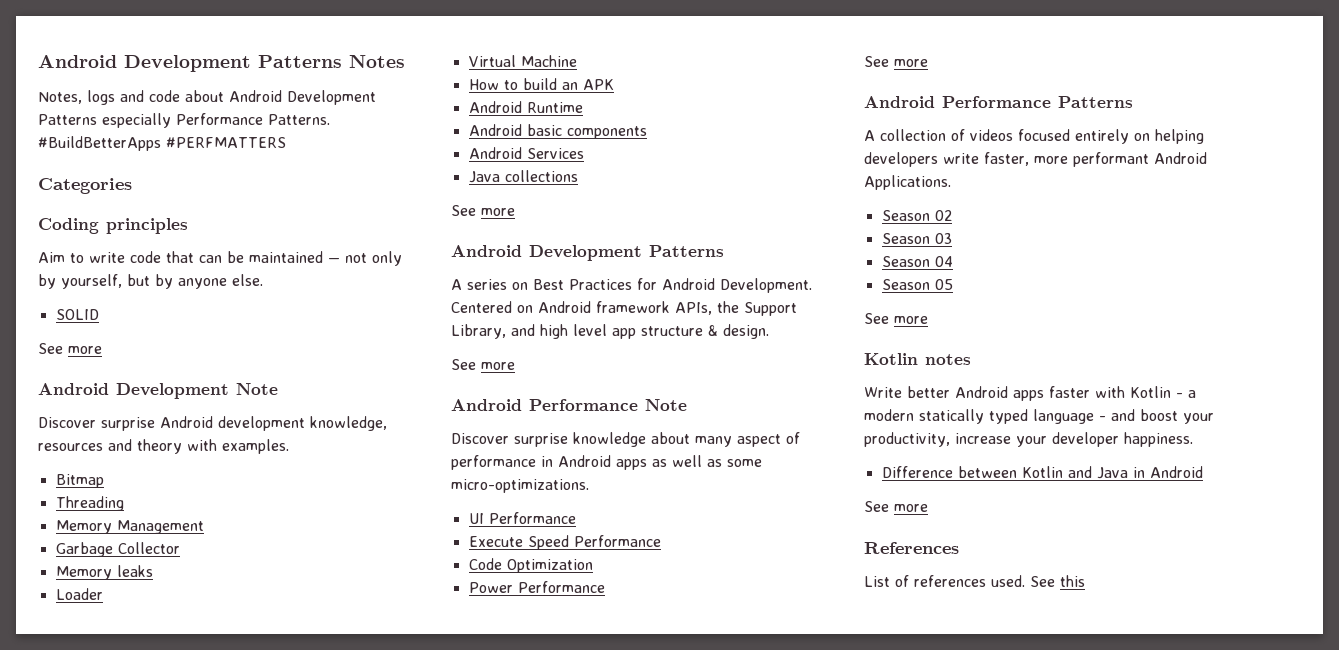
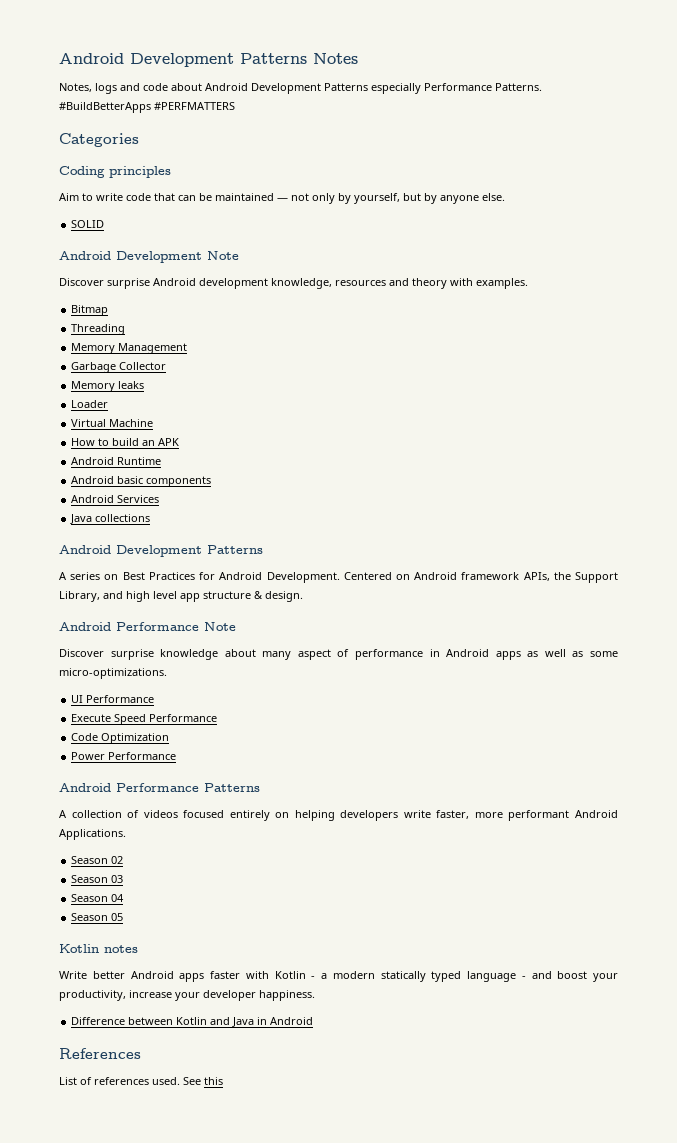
  SOLID
- See more
  Java collections
- See more
  Centered on Android framework APIs, the Support Library, and high level app structure & design.
- See more
  Power Performance
- See more
  Season 05
- See more
  Difference between Kotlin and Java in Android
- See more

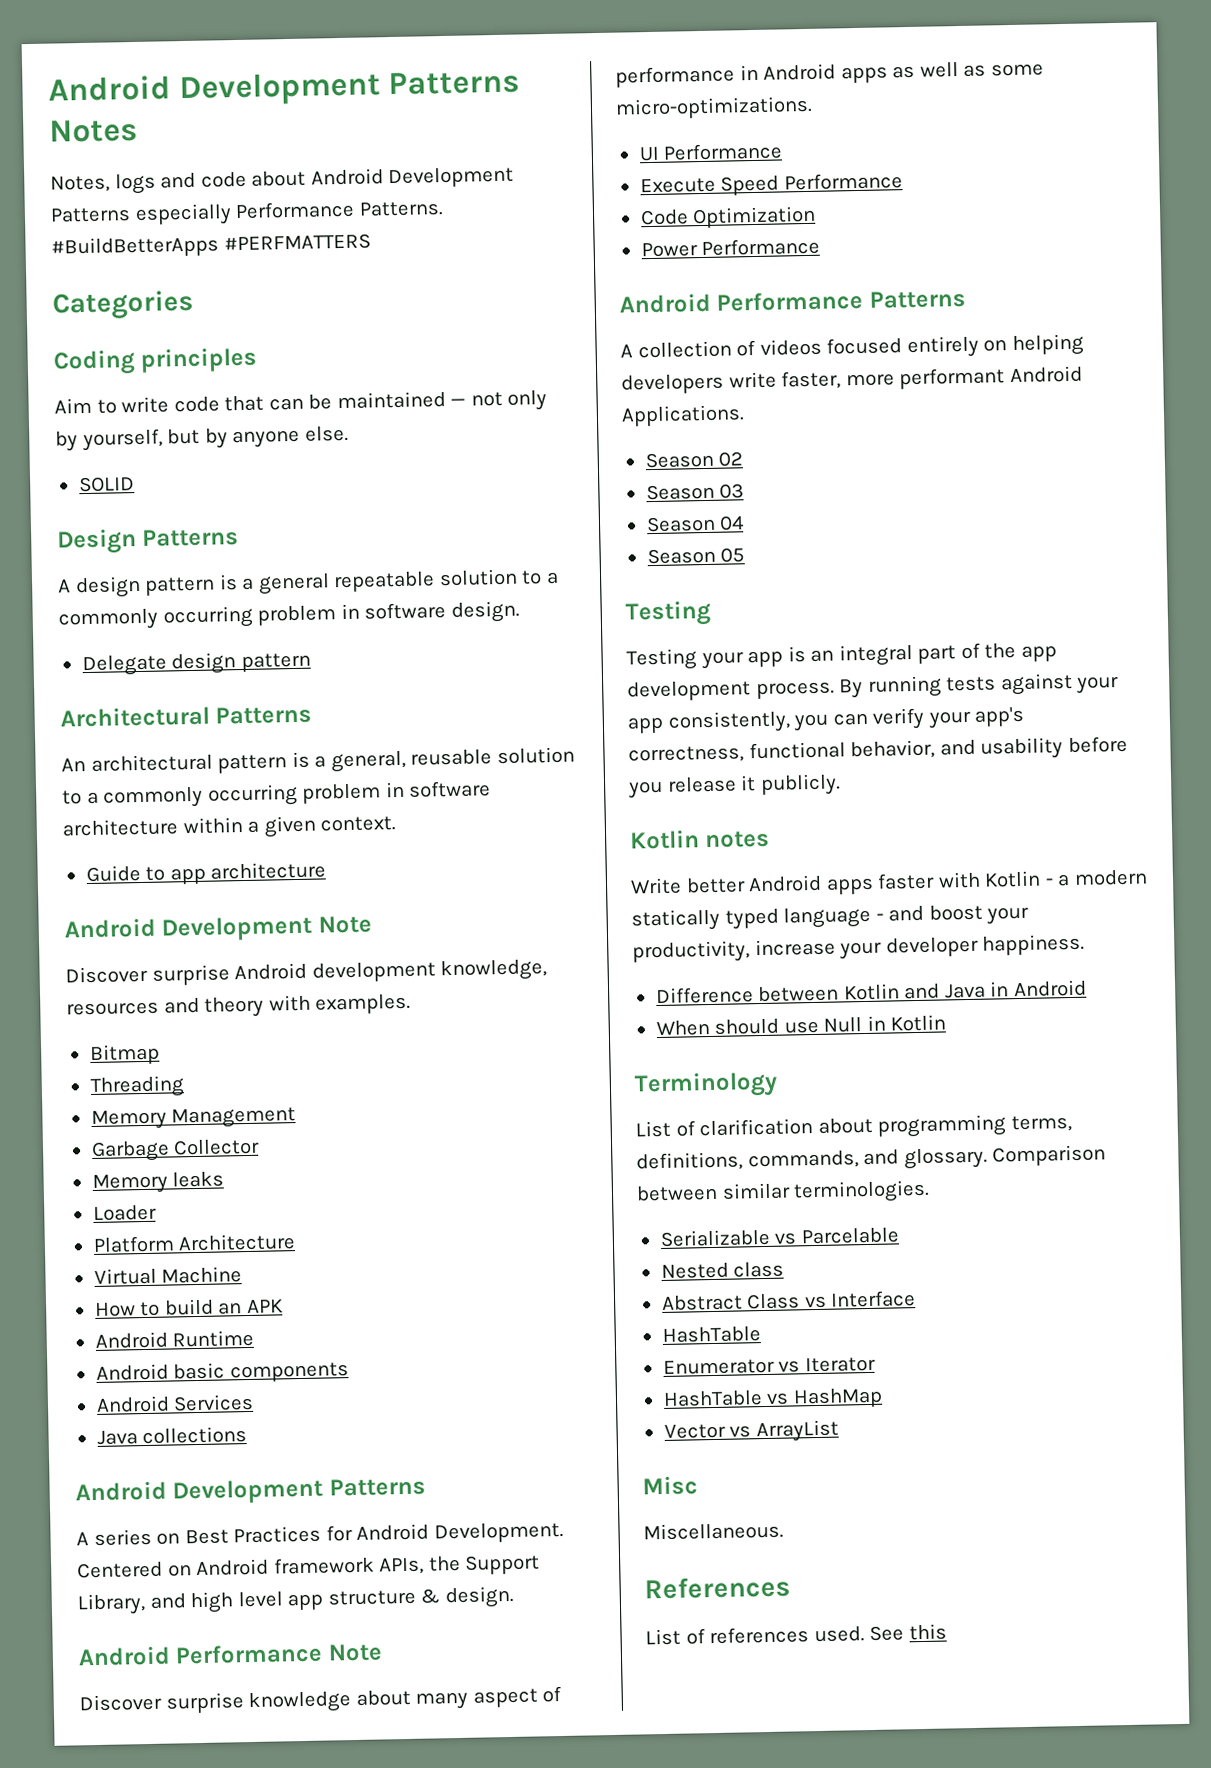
+ Design Patterns
+ A design pattern is a general repeatable solution to a commonly occurring problem in software design.
+ Delegate design pattern
+ Architectural Patterns
+ An architectural pattern is a general, reusable solution to a commonly occurring problem in software architecture within a given context.
+ Guide to app architecture
+ Platform Architecture
  Season 05
+ Testing
+ Testing your app is an integral part of the app development process. By running tests against your app consistently, you can verify your app's correctness, functional behavior, and usability before you release it publicly.
+ When should use Null in Kotlin
+ Terminology
+ List of clarification about programming terms, definitions, commands, and glossary. Comparison between similar terminologies.
+ Serializable vs Parcelable
+ Nested class
+ Abstract Class vs Interface
+ HashTable
+ Enumerator vs Iterator
+ HashTable vs HashMap
+ Vector vs ArrayList
+ Misc
+ Miscellaneous.

